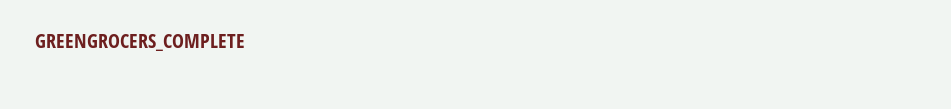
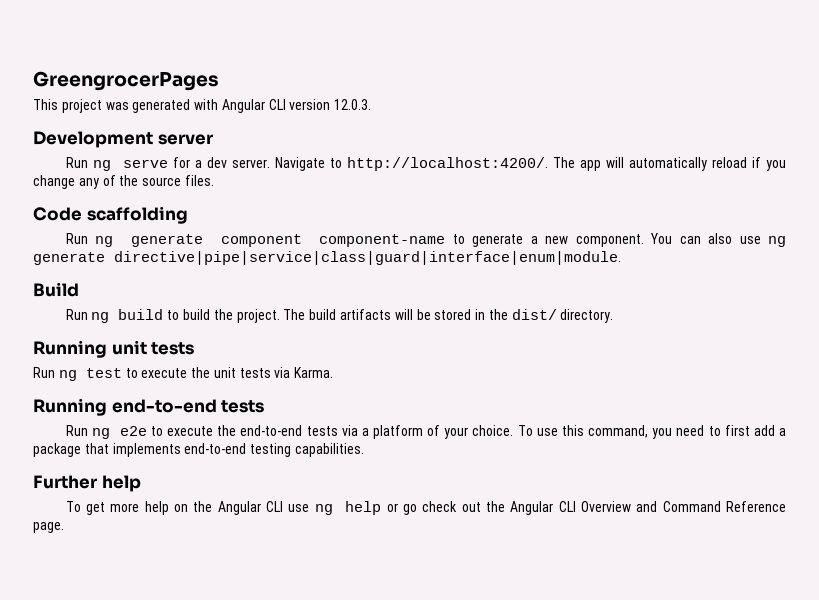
- GREENGROCERS_COMPLETE
+ GreengrocerPages
+ This project was generated with Angular CLI version 12.0.3.
+ Development server
+ Run ng serve for a dev server. Navigate to http://localhost:4200/. The app will automatically reload if you change any of the source files.
+ Code scaffolding
+ Run ng generate component component-name to generate a new component. You can also use ng generate directive|pipe|service|class|guard|interface|enum|module.
+ Build
+ Run ng build to build the project. The build artifacts will be stored in the dist/ directory.
+ Running unit tests
+ Run ng test to execute the unit tests via Karma.
+ Running end-to-end tests
+ Run ng e2e to execute the end-to-end tests via a platform of your choice. To use this command, you need to first add a package that implements end-to-end testing capabilities.
+ Further help
+ To get more help on the Angular CLI use ng help or go check out the Angular CLI Overview and Command Reference page.

